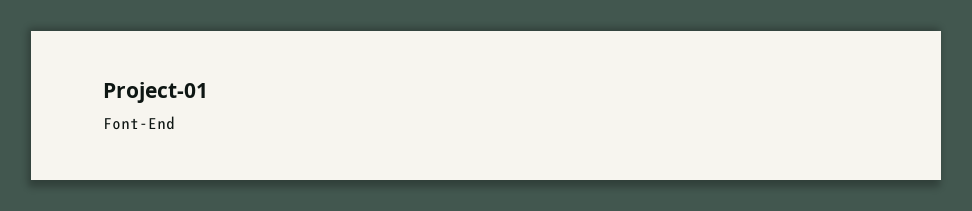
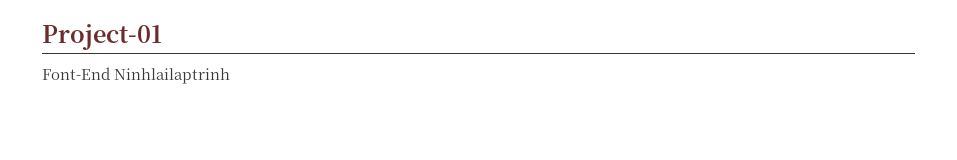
- Font-End
+ Font-End Ninhlailaptrinh

